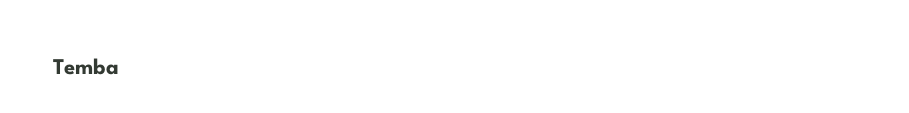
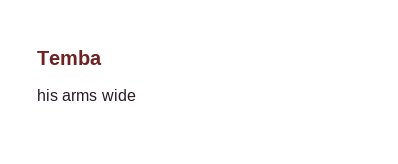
+ his arms wide

